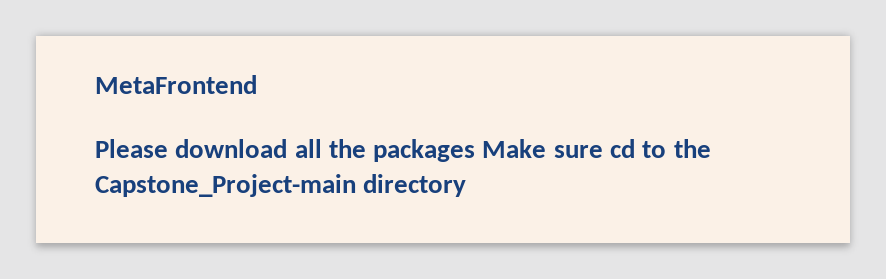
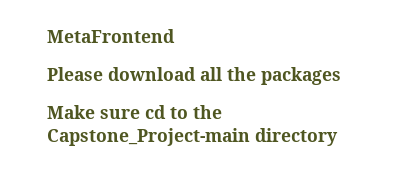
- Please download all the packages Make sure cd to the Capstone_Project-main directory
+ Please download all the packages
+ Make sure cd to the Capstone_Project-main directory

